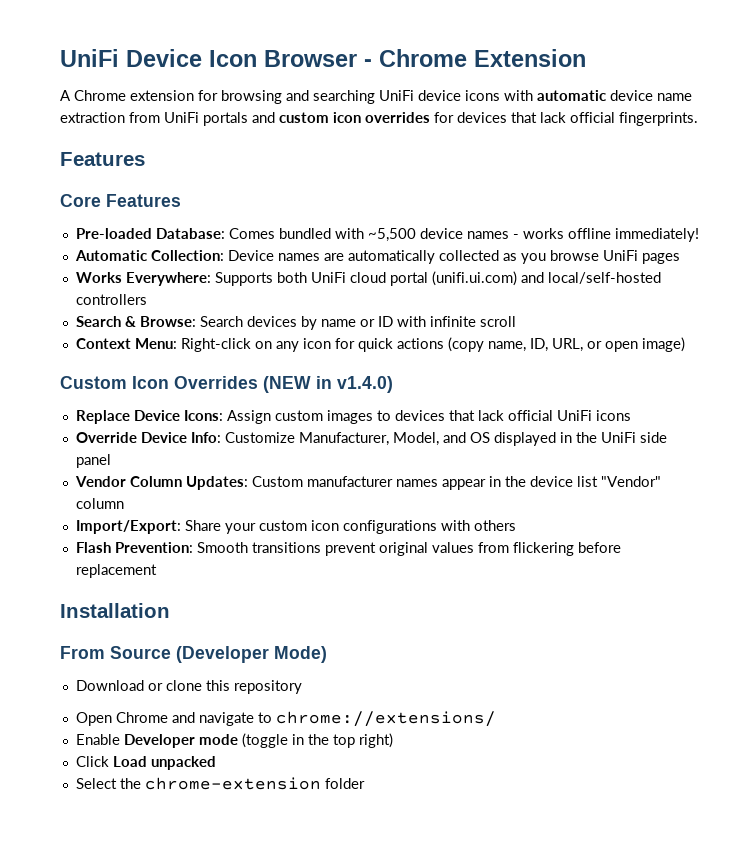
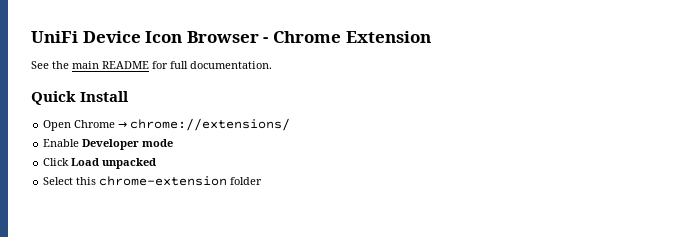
- A Chrome extension for browsing and searching UniFi device icons with automatic device name extraction from UniFi portals and custom icon overrides for devices that lack official fingerprints.
- Features
- Core Features
- Pre-loaded Database: Comes bundled with ~5,500 device names - works offline immediately!
- Automatic Collection: Device names are automatically collected as you browse UniFi pages
- Works Everywhere: Supports both UniFi cloud portal (unifi.ui.com) and local/self-hosted controllers
- Search & Browse: Search devices by name or ID with infinite scroll
- Context Menu: Right-click on any icon for quick actions (copy name, ID, URL, or open image)
- Custom Icon Overrides (NEW in v1.4.0)
- Replace Device Icons: Assign custom images to devices that lack official UniFi icons
- Override Device Info: Customize Manufacturer, Model, and OS displayed in the UniFi side panel
- Vendor Column Updates: Custom manufacturer names appear in the device list "Vendor" column
- Import/Export: Share your custom icon configurations with others
- Flash Prevention: Smooth transitions prevent original values from flickering before replacement
- Installation
- From Source (Developer Mode)
- Download or clone this repository
+ See the main README for full documentation.
+ Quick Install
- Open Chrome and navigate to chrome://extensions/
+ Open Chrome → chrome://extensions/
- Enable Developer mode (toggle in the top right)
+ Enable Developer mode
- Select the chrome-extension folder
+ Select this chrome-extension folder

